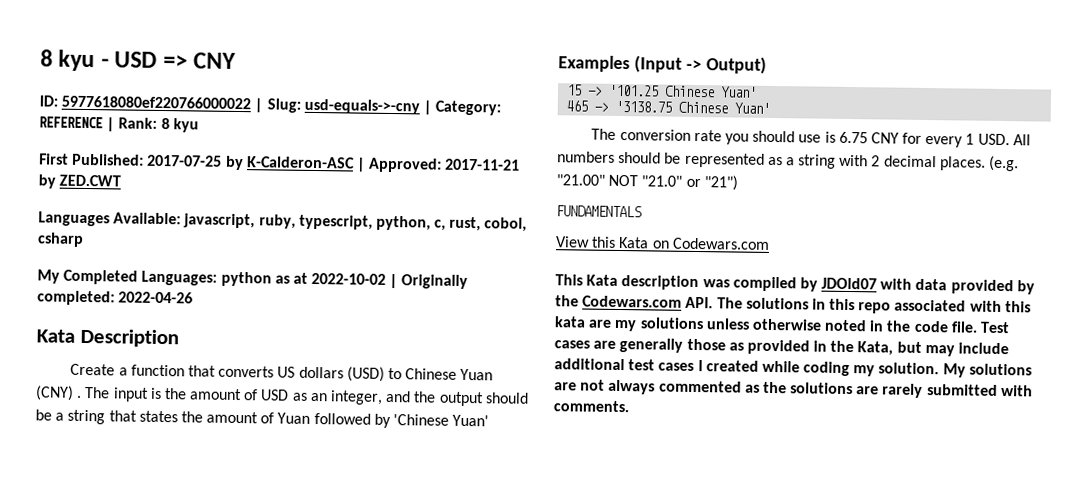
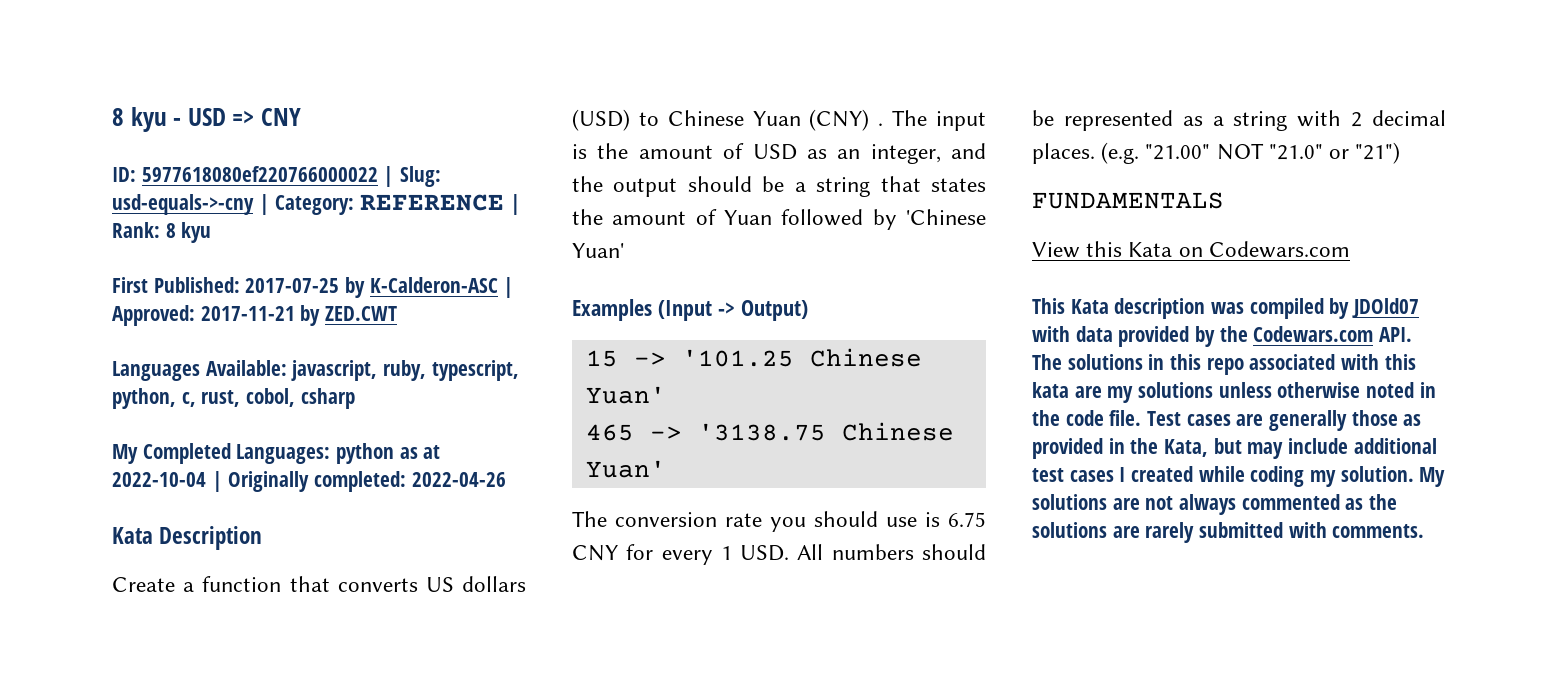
- My Completed Languages: python as at 2022-10-02 | Originally completed: 2022-04-26
+ My Completed Languages: python as at 2022-10-04 | Originally completed: 2022-04-26

